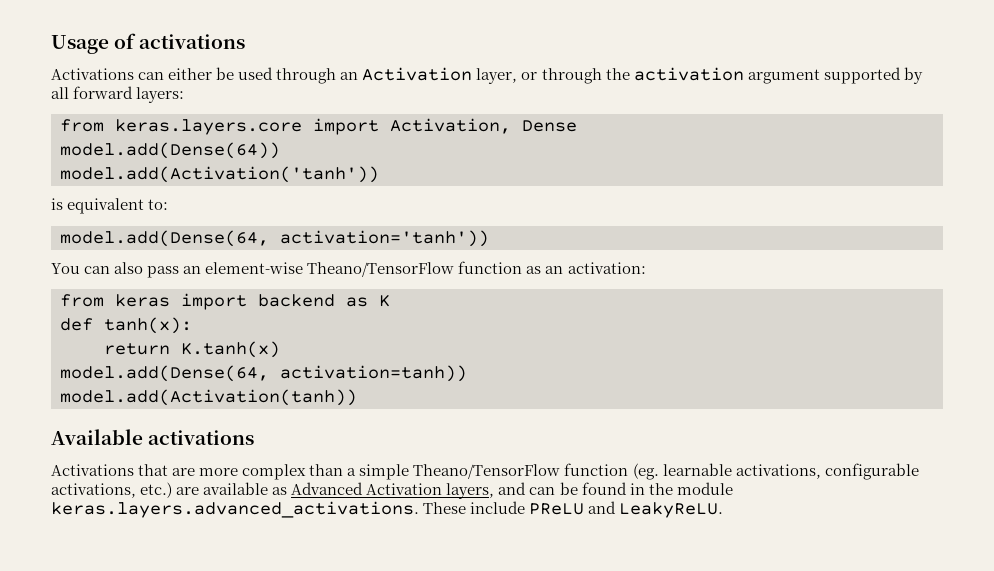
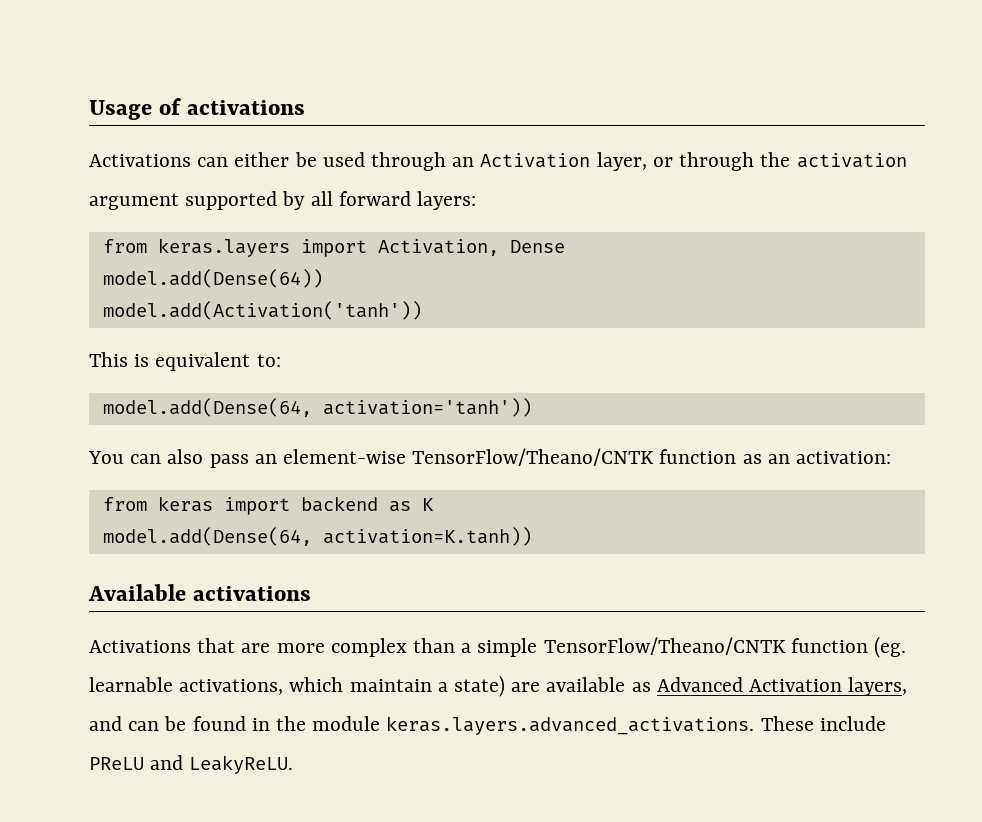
- from keras.layers.core import Activation, Dense
+ from keras.layers import Activation, Dense
- is equivalent to:
+ This is equivalent to:
- You can also pass an element-wise Theano/TensorFlow function as an activation:
+ You can also pass an element-wise TensorFlow/Theano/CNTK function as an activation:
- def tanh(x):
- return K.tanh(x)
- model.add(Dense(64, activation=tanh))
- model.add(Activation(tanh))
+ model.add(Dense(64, activation=K.tanh))
- Activations that are more complex than a simple Theano/TensorFlow function (eg. learnable activations, configurable activations, etc.) are available as Advanced Activation layers, and can be found in the module keras.layers.advanced_activations. These include PReLU and LeakyReLU.
+ Activations that are more complex than a simple TensorFlow/Theano/CNTK function (eg. learnable activations, which maintain a state) are available as Advanced Activation layers, and can be found in the module keras.layers.advanced_activations. These include PReLU and LeakyReLU.

